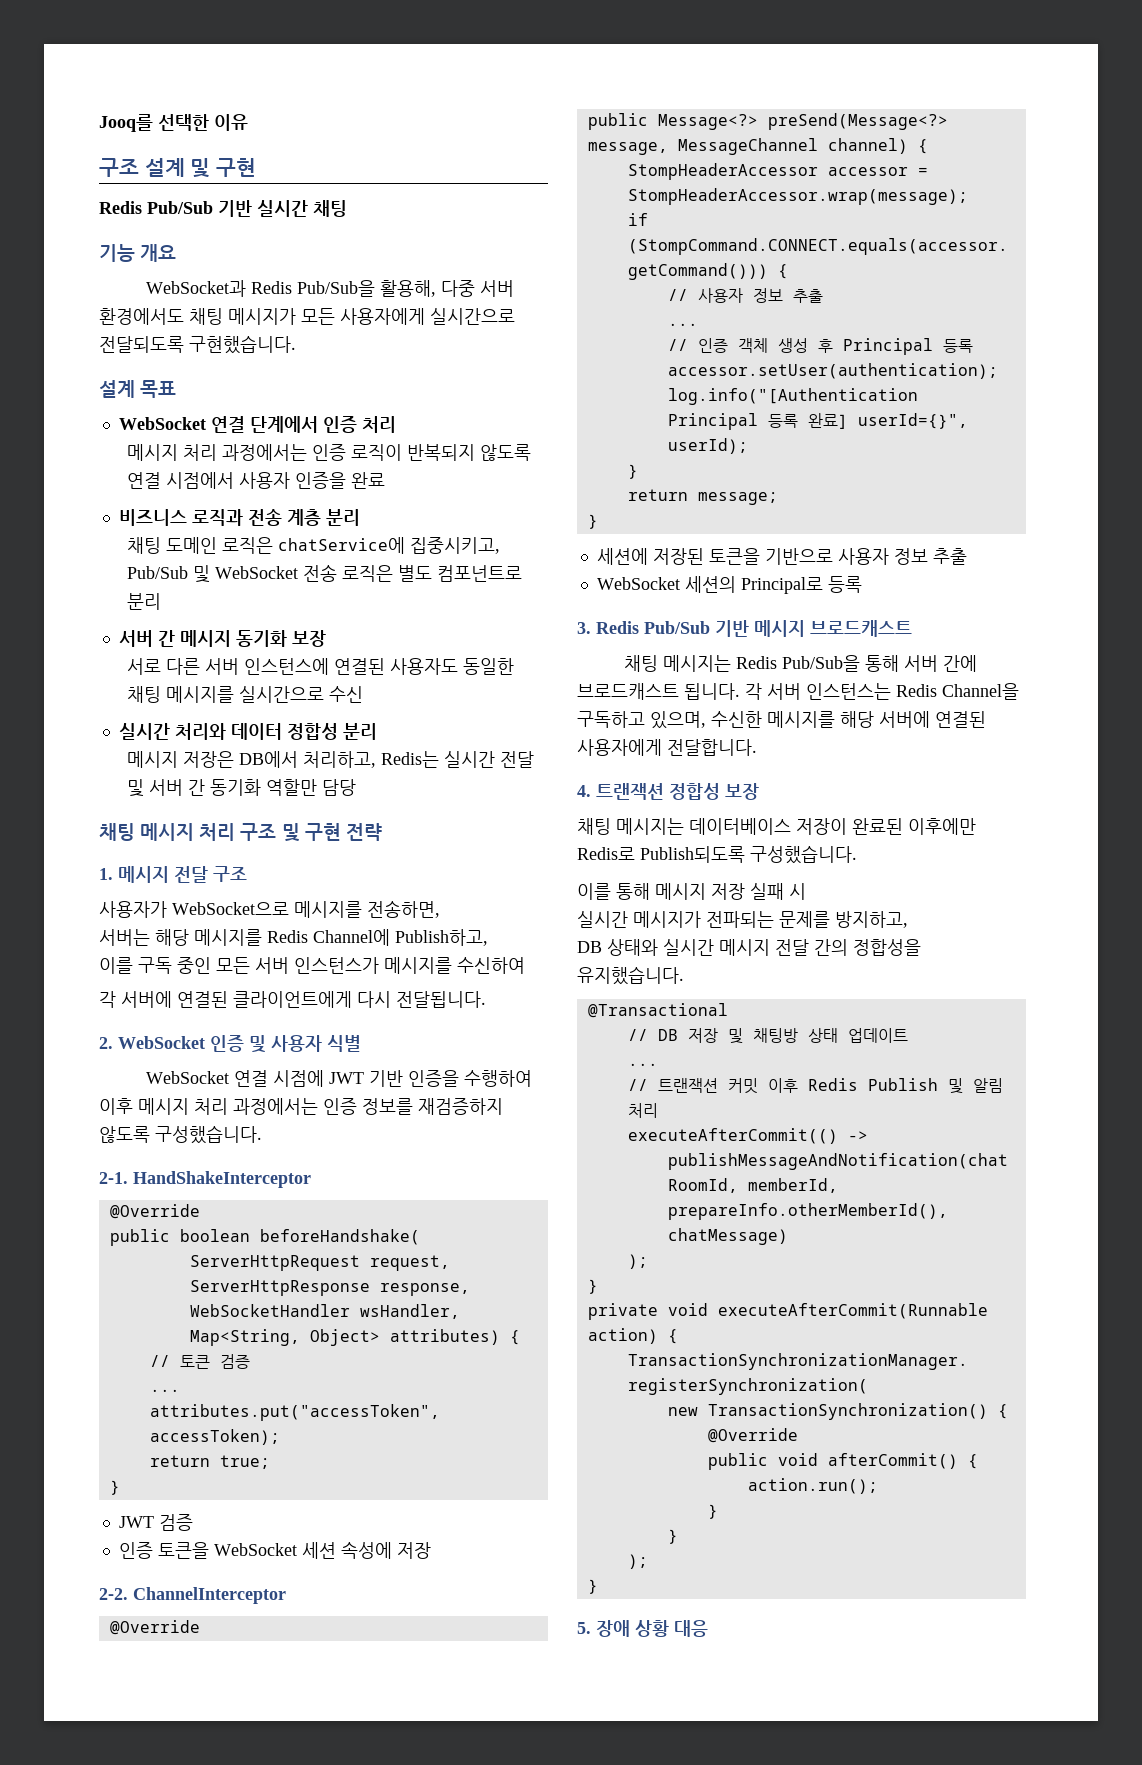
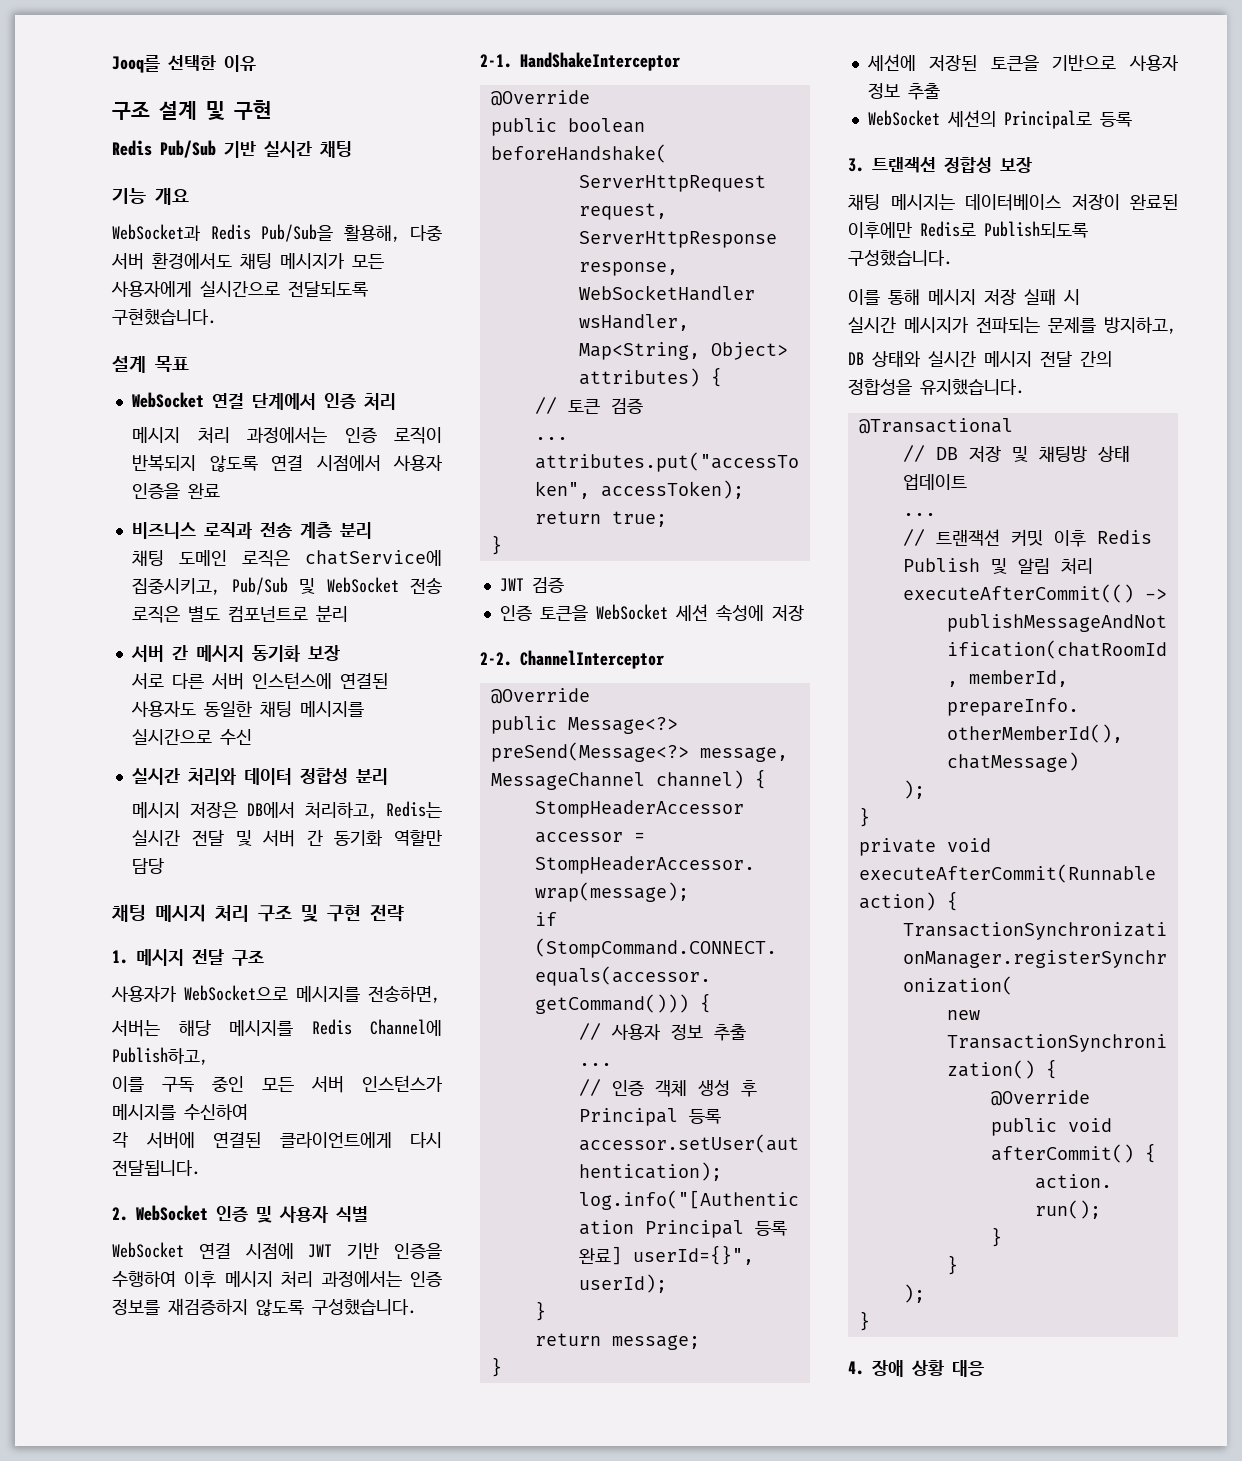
- 3. Redis Pub/Sub 기반 메시지 브로드캐스트
- 채팅 메시지는 Redis Pub/Sub을 통해 서버 간에 브로드캐스트 됩니다. 각 서버 인스턴스는 Redis Channel을 구독하고 있으며, 수신한 메시지를 해당 서버에 연결된 사용자에게 전달합니다.
- 4. 트랜잭션 정합성 보장
+ 3. 트랜잭션 정합성 보장
- 5. 장애 상황 대응
+ 4. 장애 상황 대응

